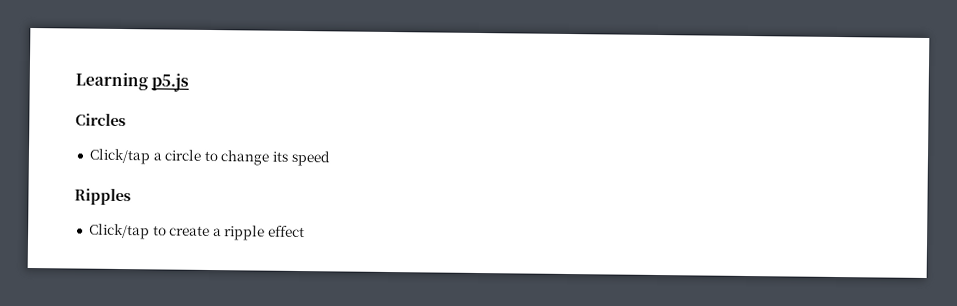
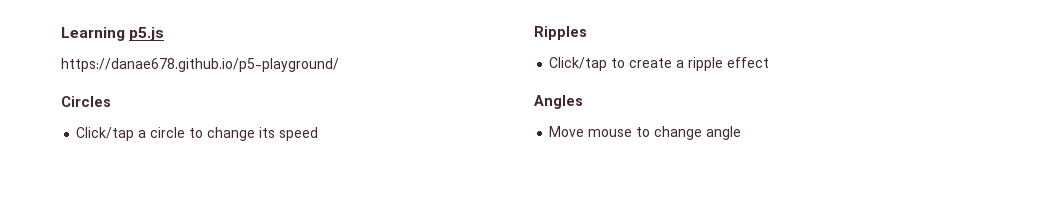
+ https://danae678.github.io/p5-playground/
+ Angles
+ Move mouse to change angle

